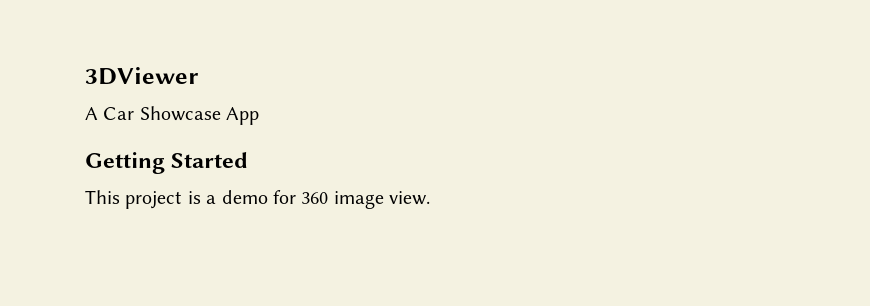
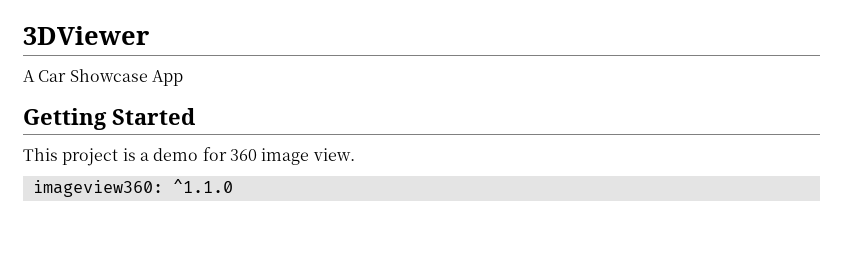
+ imageview360: ^1.1.0

